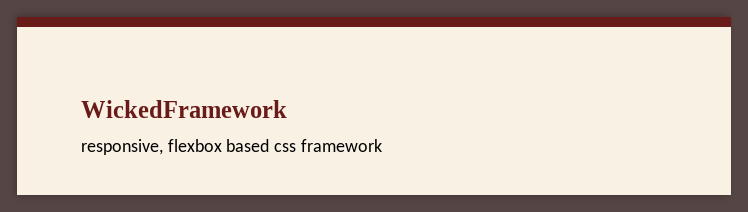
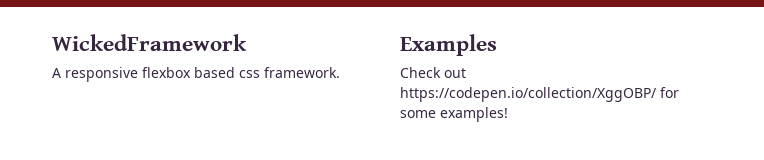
- responsive, flexbox based css framework
+ A responsive flexbox based css framework.
+ Examples
+ Check out https://codepen.io/collection/XggOBP/ for some examples!

